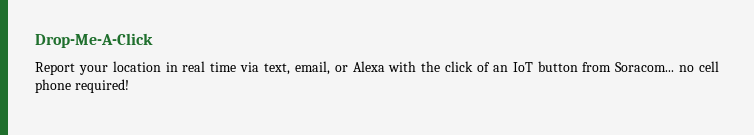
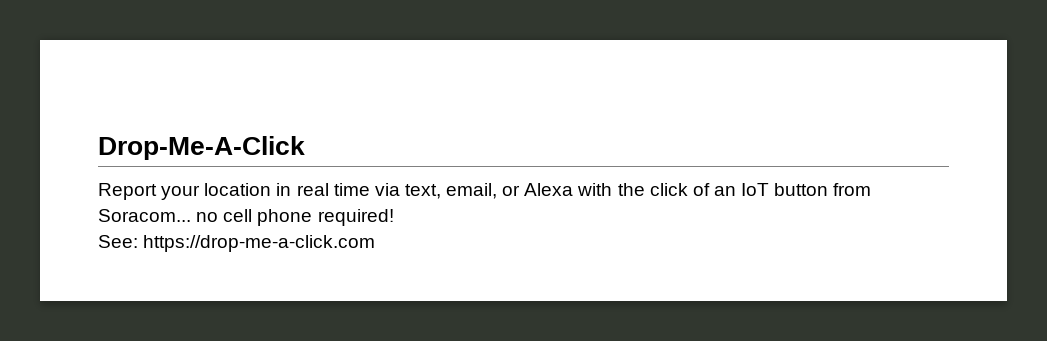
+ See: https://drop-me-a-click.com

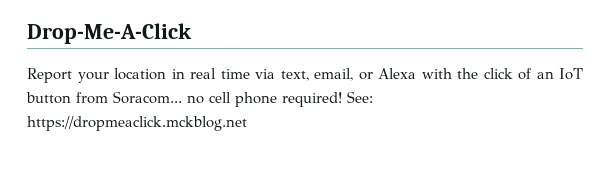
- Report your location in real time via text, email, or Alexa with the click of an IoT button from Soracom... no cell phone required!
- See: https://drop-me-a-click.com
+ Report your location in real time via text, email, or Alexa with the click of an IoT button from Soracom... no cell phone required! See: https://dropmeaclick.mckblog.net

